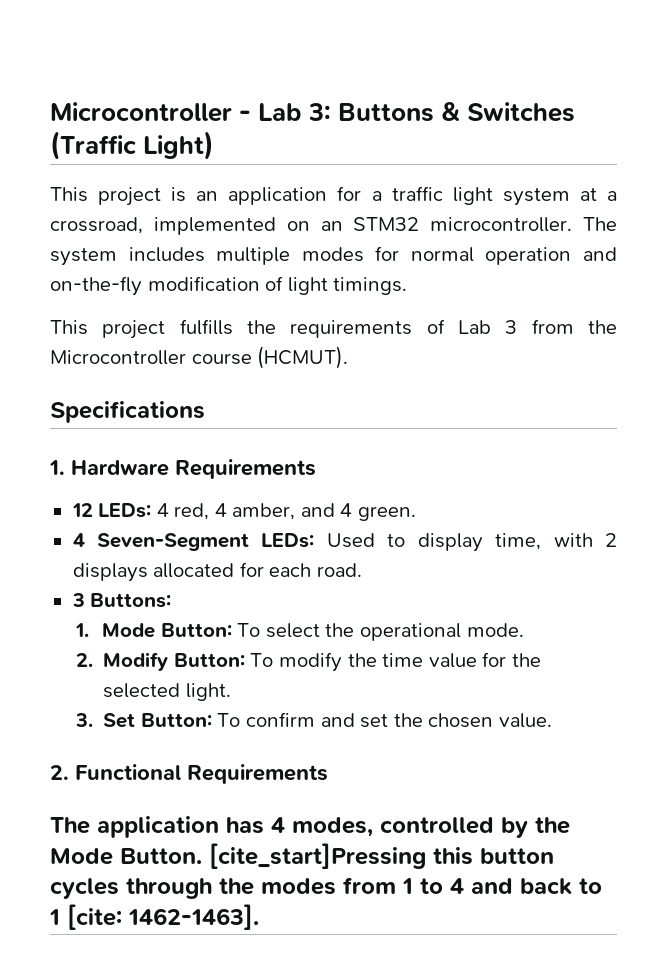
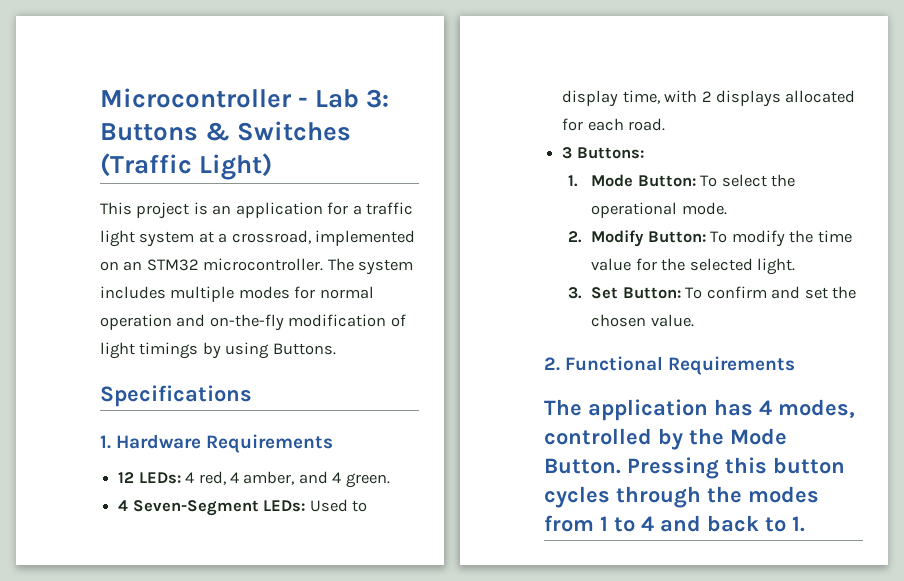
- The system includes multiple modes for normal operation and on-the-fly modification of light timings.
- This project fulfills the requirements of Lab 3 from the Microcontroller course (HCMUT).
+ The system includes multiple modes for normal operation and on-the-fly modification of light timings by using Buttons.
- [cite_start]Pressing this button cycles through the modes from 1 to 4 and back to 1 [cite: 1462-1463].
+ Pressing this button cycles through the modes from 1 to 4 and back to 1.

